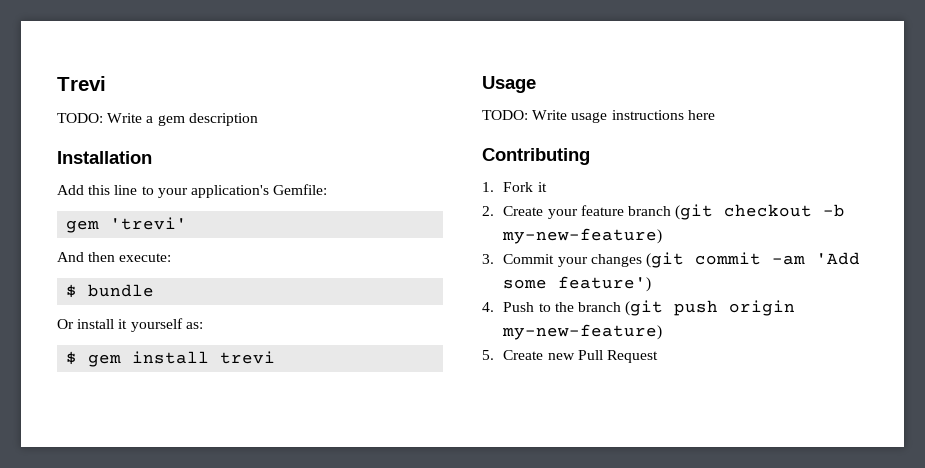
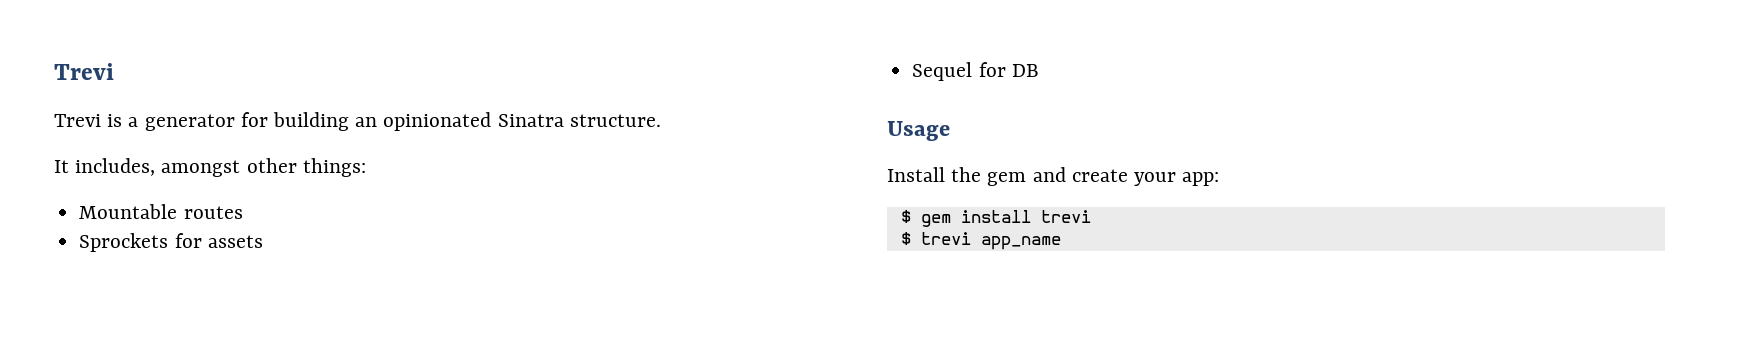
- TODO: Write a gem description
- Installation
- Add this line to your application's Gemfile:
- gem 'trevi'
- And then execute:
- $ bundle
- Or install it yourself as:
+ Trevi is a generator for building an opinionated Sinatra structure.
+ It includes, amongst other things:
+ Mountable routes
+ Sprockets for assets
+ Sequel for DB
+ Usage
+ Install the gem and create your app:
  $ gem install trevi
- Usage
- TODO: Write usage instructions here
- Contributing
- 1. Fork it
- 2. Create your feature branch (git checkout -b my-new-feature)
- 3. Commit your changes (git commit -am 'Add some feature')
- 4. Push to the branch (git push origin my-new-feature)
- 5. Create new Pull Request
+ $ trevi app_name

